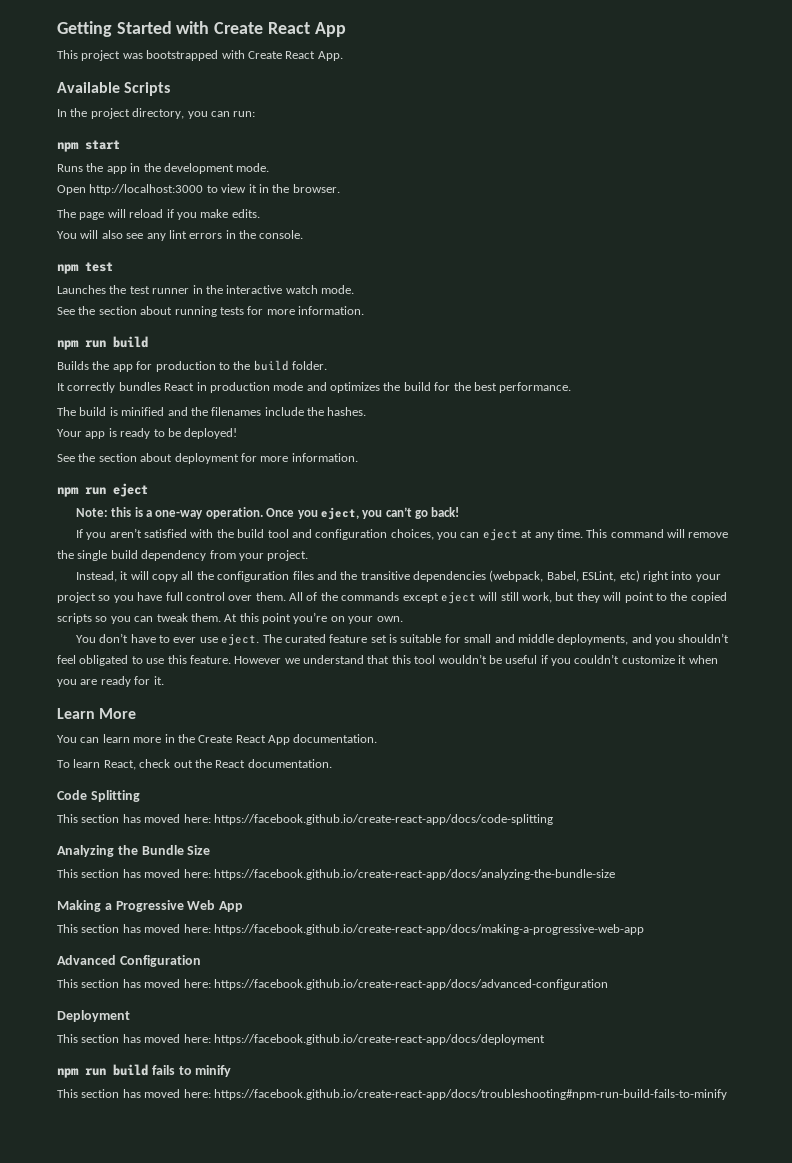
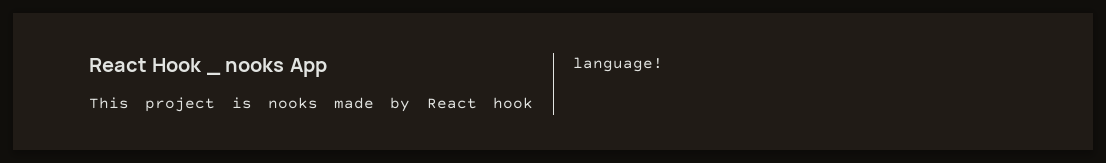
- Getting Started with Create React App
- This project was bootstrapped with Create React App.
- Available Scripts
- In the project directory, you can run:
- npm start
- Runs the app in the development mode.
- Open http://localhost:3000 to view it in the browser.
- The page will reload if you make edits.
- You will also see any lint errors in the console.
- npm test
- Launches the test runner in the interactive watch mode.
- See the section about running tests for more information.
- npm run build
- Builds the app for production to the build folder.
- It correctly bundles React in production mode and optimizes the build for the best performance.
- The build is minified and the filenames include the hashes.
- Your app is ready to be deployed!
- See the section about deployment for more information.
- npm run eject
- Note: this is a one-way operation. Once you eject, you can’t go back!
- If you aren’t satisfied with the build tool and configuration choices, you can eject at any time. This command will remove the single build dependency from your project.
- Instead, it will copy all the configuration files and the transitive dependencies (webpack, Babel, ESLint, etc) right into your project so you have full control over them. All of the commands except eject will still work, but they will point to the copied scripts so you can tweak them. At this point you’re on your own.
- You don’t have to ever use eject. The curated feature set is suitable for small and middle deployments, and you shouldn’t feel obligated to use this feature. However we understand that this tool wouldn’t be useful if you couldn’t customize it when you are ready for it.
- Learn More
- You can learn more in the Create React App documentation.
- To learn React, check out the React documentation.
- Code Splitting
- This section has moved here: https://facebook.github.io/create-react-app/docs/code-splitting
- Analyzing the Bundle Size
- This section has moved here: https://facebook.github.io/create-react-app/docs/analyzing-the-bundle-size
- Making a Progressive Web App
- This section has moved here: https://facebook.github.io/create-react-app/docs/making-a-progressive-web-app
- Advanced Configuration
- This section has moved here: https://facebook.github.io/create-react-app/docs/advanced-configuration
- Deployment
- This section has moved here: https://facebook.github.io/create-react-app/docs/deployment
- npm run build fails to minify
- This section has moved here: https://facebook.github.io/create-react-app/docs/troubleshooting#npm-run-build-fails-to-minify
+ React Hook _ nooks App
+ This project is nooks made by React hook language!

